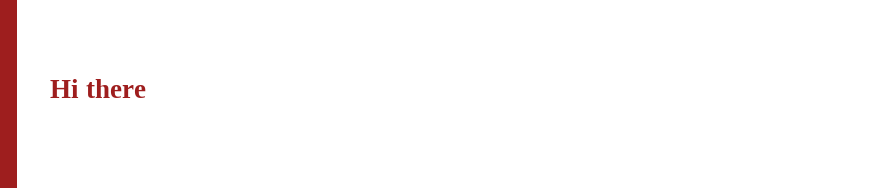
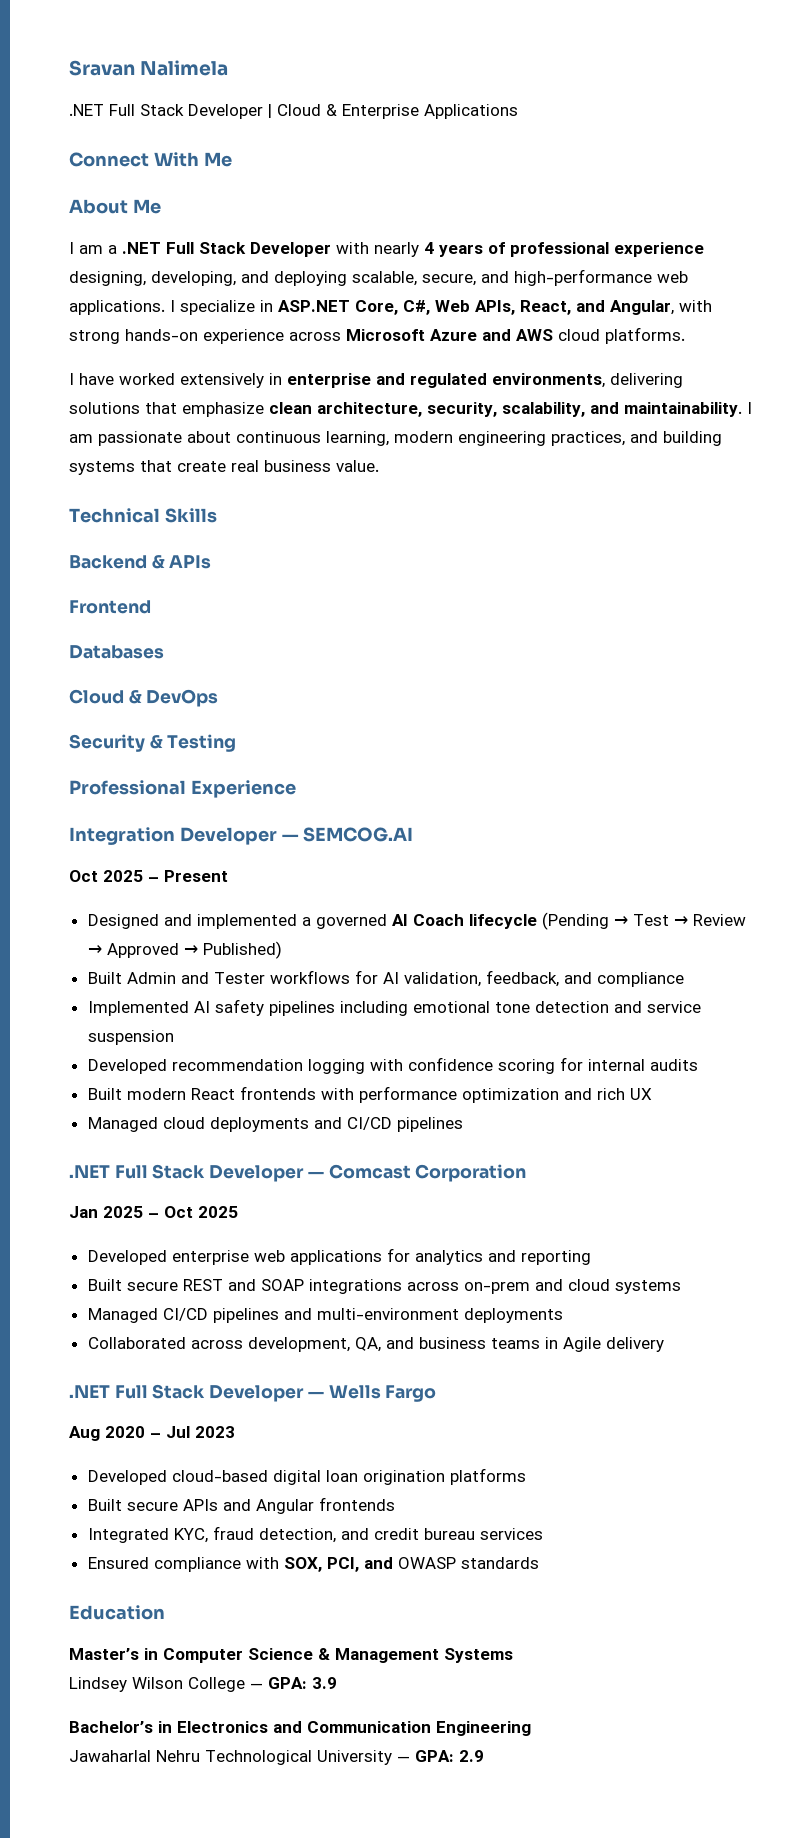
- Hi there
+ Sravan Nalimela
+ .NET Full Stack Developer | Cloud & Enterprise Applications
+ Connect With Me
+ About Me
+ I am a .NET Full Stack Developer with nearly 4 years of professional experience designing, developing, and deploying scalable, secure, and high-performance web applications. I specialize in ASP.NET Core, C#, Web APIs, React, and Angular, with strong hands-on experience across Microsoft Azure and AWS cloud platforms.
+ I have worked extensively in enterprise and regulated environments, delivering solutions that emphasize clean architecture, security, scalability, and maintainability. I am passionate about continuous learning, modern engineering practices, and building systems that create real business value.
+ Technical Skills
+ Backend & APIs
+ Frontend
+ Databases
+ Cloud & DevOps
+ Security & Testing
+ Professional Experience
+ Integration Developer — SEMCOG.AI
+ Oct 2025 – Present
+ Designed and implemented a governed AI Coach lifecycle (Pending → Test → Review → Approved → Published)
+ Built Admin and Tester workflows for AI validation, feedback, and compliance
+ Implemented AI safety pipelines including emotional tone detection and service suspension
+ Developed recommendation logging with confidence scoring for internal audits
+ Built modern React frontends with performance optimization and rich UX
+ Managed cloud deployments and CI/CD pipelines
+ .NET Full Stack Developer — Comcast Corporation
+ Jan 2025 – Oct 2025
+ Developed enterprise web applications for analytics and reporting
+ Built secure REST and SOAP integrations across on-prem and cloud systems
+ Managed CI/CD pipelines and multi-environment deployments
+ Collaborated across development, QA, and business teams in Agile delivery
+ .NET Full Stack Developer — Wells Fargo
+ Aug 2020 – Jul 2023
+ Developed cloud-based digital loan origination platforms
+ Built secure APIs and Angular frontends
+ Integrated KYC, fraud detection, and credit bureau services
+ Ensured compliance with SOX, PCI, and OWASP standards
+ Education
+ Master’s in Computer Science & Management Systems
+ Lindsey Wilson College — GPA: 3.9
+ Bachelor’s in Electronics and Communication Engineering
+ Jawaharlal Nehru Technological University — GPA: 2.9

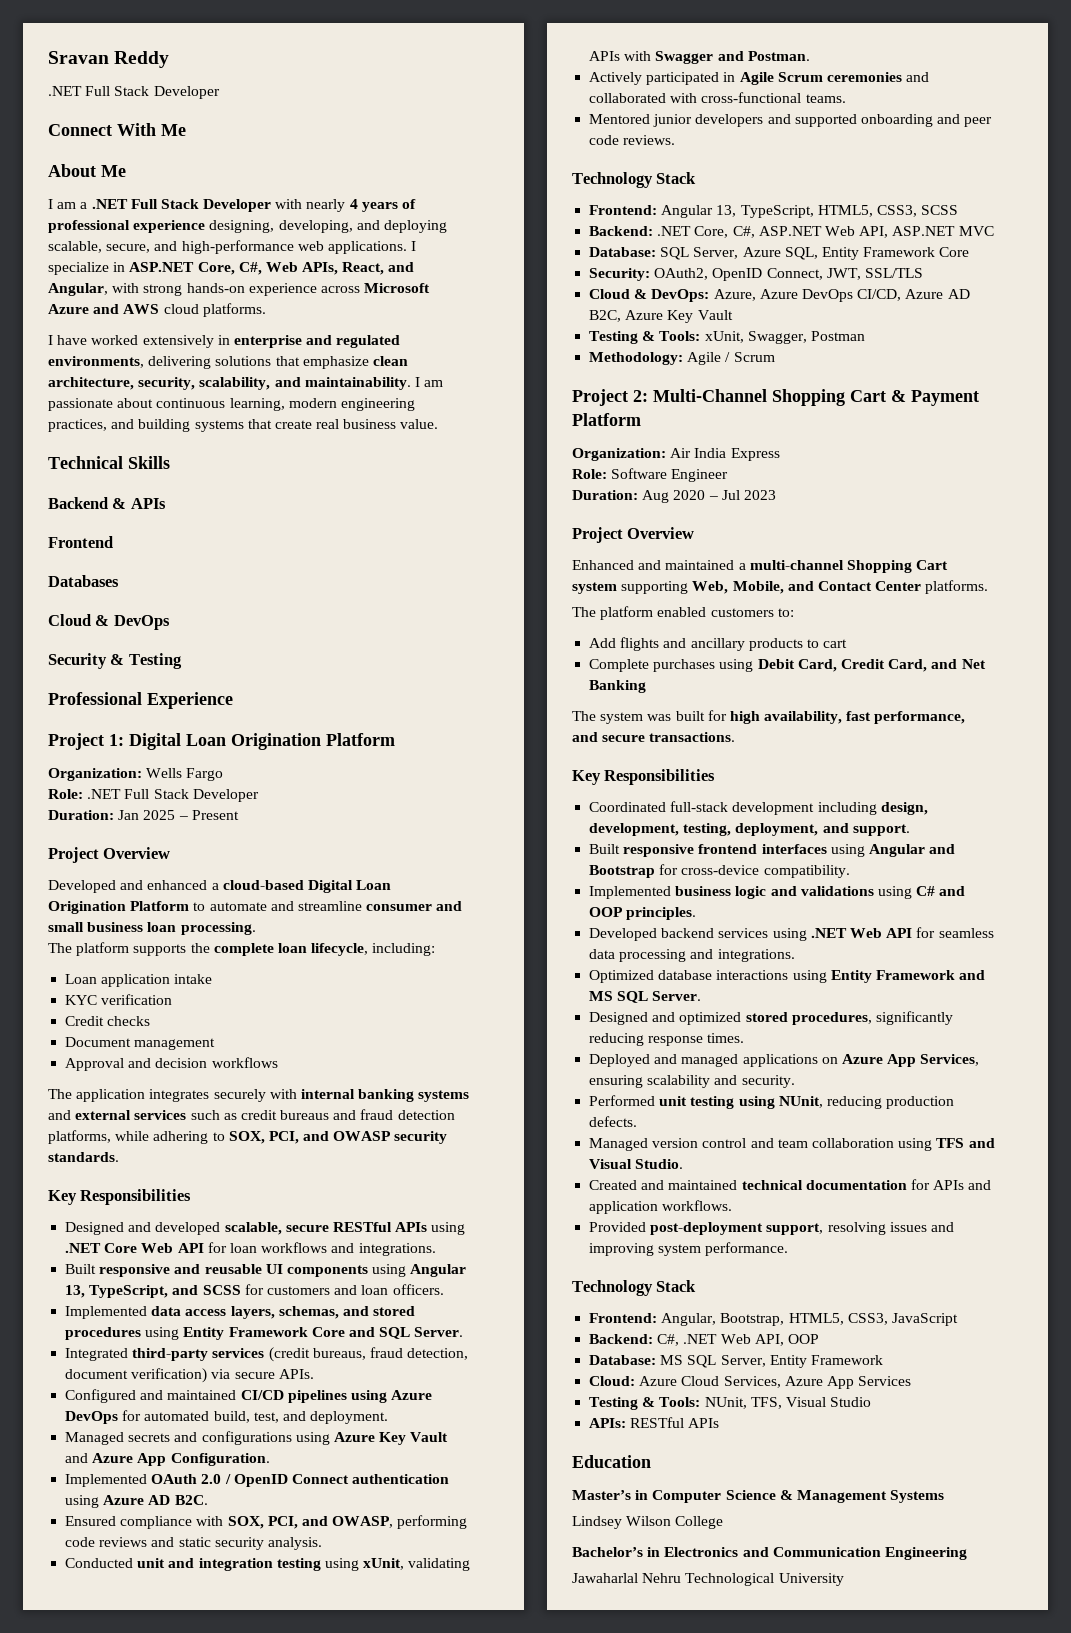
- Sravan Nalimela
- .NET Full Stack Developer | Cloud & Enterprise Applications
+ Sravan Reddy
+ .NET Full Stack Developer
- Integration Developer — SEMCOG.AI
- Oct 2025 – Present
- Designed and implemented a governed AI Coach lifecycle (Pending → Test → Review → Approved → Published)
- Built Admin and Tester workflows for AI validation, feedback, and compliance
- Implemented AI safety pipelines including emotional tone detection and service suspension
- Developed recommendation logging with confidence scoring for internal audits
- Built modern React frontends with performance optimization and rich UX
- Managed cloud deployments and CI/CD pipelines
- .NET Full Stack Developer — Comcast Corporation
- Jan 2025 – Oct 2025
- Developed enterprise web applications for analytics and reporting
- Built secure REST and SOAP integrations across on-prem and cloud systems
- Managed CI/CD pipelines and multi-environment deployments
- Collaborated across development, QA, and business teams in Agile delivery
- .NET Full Stack Developer — Wells Fargo
- Aug 2020 – Jul 2023
- Developed cloud-based digital loan origination platforms
- Built secure APIs and Angular frontends
- Integrated KYC, fraud detection, and credit bureau services
+ Project 1: Digital Loan Origination Platform
+ Organization: Wells Fargo
+ Role: .NET Full Stack Developer
+ Duration: Jan 2025 – Present
+ Project Overview
+ Developed and enhanced a cloud-based Digital Loan Origination Platform to automate and streamline consumer and small business loan processing.
+ The platform supports the complete loan lifecycle, including:
+ Loan application intake
+ KYC verification
+ Credit checks
+ Document management
+ Approval and decision workflows
+ The application integrates securely with internal banking systems and external services such as credit bureaus and fraud detection platforms, while adhering to SOX, PCI, and OWASP security standards.
+ Key Responsibilities
+ Designed and developed scalable, secure RESTful APIs using .NET Core Web API for loan workflows and integrations.
+ Built responsive and reusable UI components using Angular 13, TypeScript, and SCSS for customers and loan officers.
+ Implemented data access layers, schemas, and stored procedures using Entity Framework Core and SQL Server.
+ Integrated third-party services (credit bureaus, fraud detection, document verification) via secure APIs.
+ Configured and maintained CI/CD pipelines using Azure DevOps for automated build, test, and deployment.
+ Managed secrets and configurations using Azure Key Vault and Azure App Configuration.
+ Implemented OAuth 2.0 / OpenID Connect authentication using Azure AD B2C.
- Ensured compliance with SOX, PCI, and OWASP standards
+ Ensured compliance with SOX, PCI, and OWASP, performing code reviews and static security analysis.
+ Conducted unit and integration testing using xUnit, validating APIs with Swagger and Postman.
+ Actively participated in Agile Scrum ceremonies and collaborated with cross-functional teams.
+ Mentored junior developers and supported onboarding and peer code reviews.
+ Technology Stack
+ Frontend: Angular 13, TypeScript, HTML5, CSS3, SCSS
+ Backend: .NET Core, C#, ASP.NET Web API, ASP.NET MVC
+ Database: SQL Server, Azure SQL, Entity Framework Core
+ Security: OAuth2, OpenID Connect, JWT, SSL/TLS
+ Cloud & DevOps: Azure, Azure DevOps CI/CD, Azure AD B2C, Azure Key Vault
+ Testing & Tools: xUnit, Swagger, Postman
+ Methodology: Agile / Scrum
+ Project 2: Multi-Channel Shopping Cart & Payment Platform
+ Organization: Air India Express
+ Role: Software Engineer
+ Duration: Aug 2020 – Jul 2023
+ Project Overview
+ Enhanced and maintained a multi-channel Shopping Cart system supporting Web, Mobile, and Contact Center platforms.
+ The platform enabled customers to:
+ Add flights and ancillary products to cart
+ Complete purchases using Debit Card, Credit Card, and Net Banking
+ The system was built for high availability, fast performance, and secure transactions.
+ Key Responsibilities
+ Coordinated full-stack development including design, development, testing, deployment, and support.
+ Built responsive frontend interfaces using Angular and Bootstrap for cross-device compatibility.
+ Implemented business logic and validations using C# and OOP principles.
+ Developed backend services using .NET Web API for seamless data processing and integrations.
+ Optimized database interactions using Entity Framework and MS SQL Server.
+ Designed and optimized stored procedures, significantly reducing response times.
+ Deployed and managed applications on Azure App Services, ensuring scalability and security.
+ Performed unit testing using NUnit, reducing production defects.
+ Managed version control and team collaboration using TFS and Visual Studio.
+ Created and maintained technical documentation for APIs and application workflows.
+ Provided post-deployment support, resolving issues and improving system performance.
+ Technology Stack
+ Frontend: Angular, Bootstrap, HTML5, CSS3, JavaScript
+ Backend: C#, .NET Web API, OOP
+ Database: MS SQL Server, Entity Framework
+ Cloud: Azure Cloud Services, Azure App Services
+ Testing & Tools: NUnit, TFS, Visual Studio
+ APIs: RESTful APIs
- Lindsey Wilson College — GPA: 3.9
+ Lindsey Wilson College
- Jawaharlal Nehru Technological University — GPA: 2.9
+ Jawaharlal Nehru Technological University

